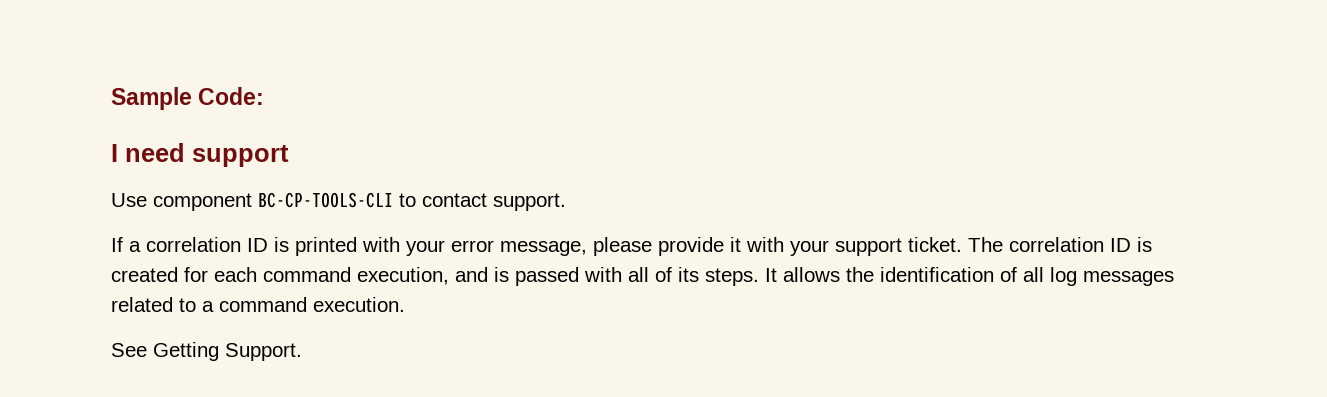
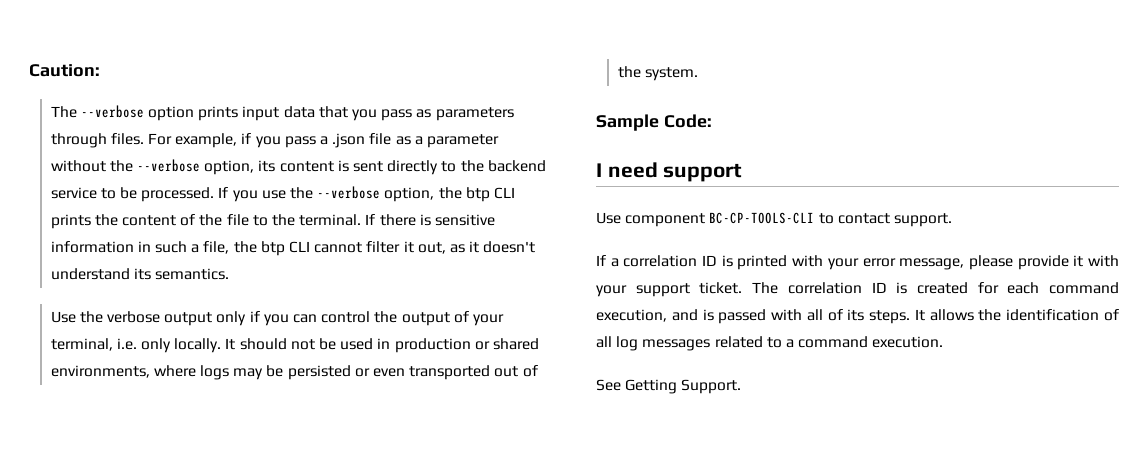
+ Caution:
+ The --verbose option prints input data that you pass as parameters through files. For example, if you pass a .json file as a parameter without the --verbose option, its content is sent directly to the backend service to be processed. If you use the --verbose option, the btp CLI prints the content of the file to the terminal. If there is sensitive information in such a file, the btp CLI cannot filter it out, as it doesn't understand its semantics.
+ Use the verbose output only if you can control the output of your terminal, i.e. only locally. It should not be used in production or shared environments, where logs may be persisted or even transported out of the system.

